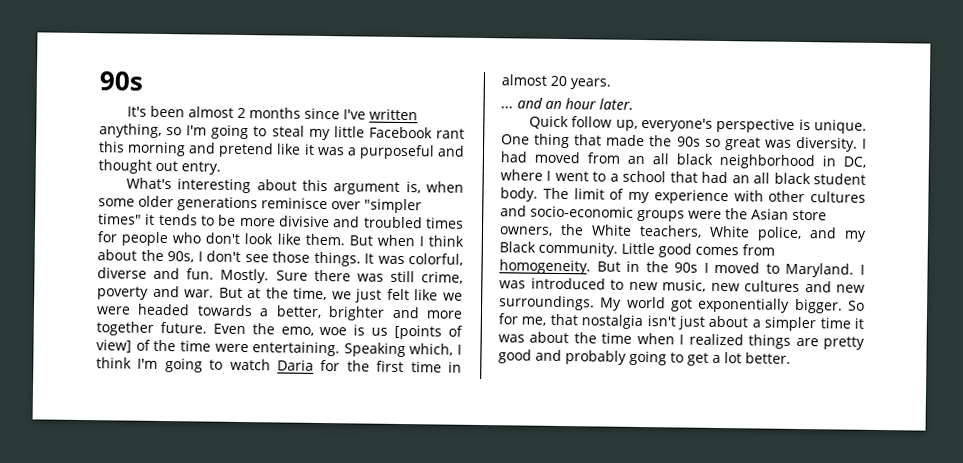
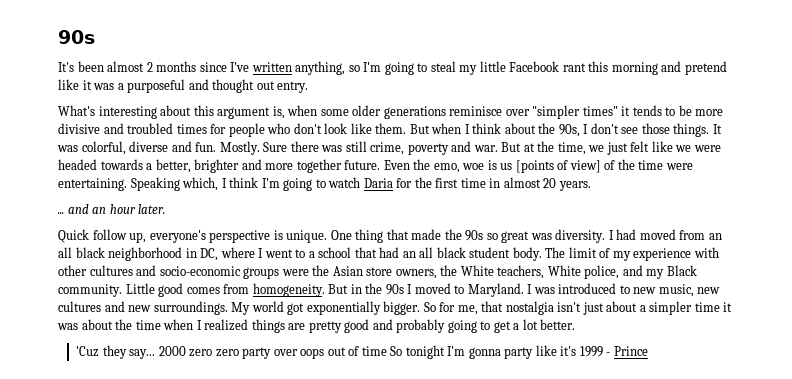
+ 'Cuz they say... 2000 zero zero party over oops out of time So tonight I'm gonna party like it's 1999 - Prince

